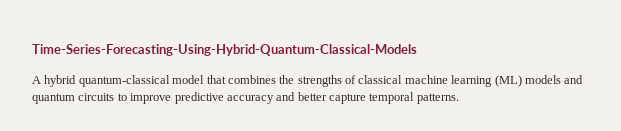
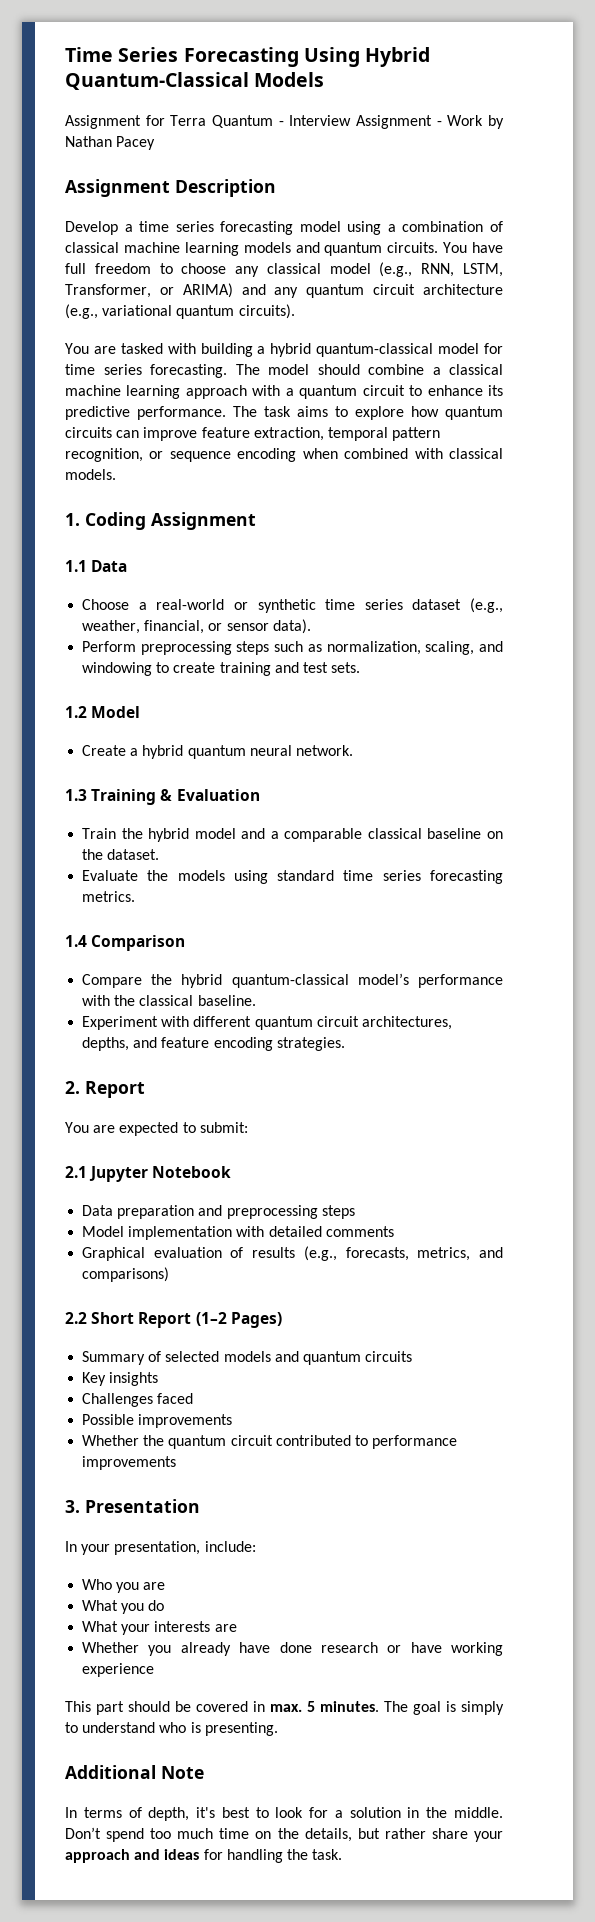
- Time-Series-Forecasting-Using-Hybrid-Quantum-Classical-Models
- A hybrid quantum-classical model that combines the strengths of classical machine learning (ML) models and quantum circuits to improve predictive accuracy and better capture temporal patterns.
+ Time Series Forecasting Using Hybrid Quantum-Classical Models
+ Assignment for Terra Quantum - Interview Assignment - Work by Nathan Pacey
+ Assignment Description
+ Develop a time series forecasting model using a combination of classical machine learning models and quantum circuits. You have full freedom to choose any classical model (e.g., RNN, LSTM, Transformer, or ARIMA) and any quantum circuit architecture (e.g., variational quantum circuits).
+ You are tasked with building a hybrid quantum-classical model for time series forecasting. The model should combine a classical machine learning approach with a quantum circuit to enhance its predictive performance. The task aims to explore how quantum circuits can improve feature extraction, temporal pattern recognition, or sequence encoding when combined with classical models.
+ 1. Coding Assignment
+ 1.1 Data
+ Choose a real-world or synthetic time series dataset (e.g., weather, financial, or sensor data).
+ Perform preprocessing steps such as normalization, scaling, and windowing to create training and test sets.
+ 1.2 Model
+ Create a hybrid quantum neural network.
+ 1.3 Training & Evaluation
+ Train the hybrid model and a comparable classical baseline on the dataset.
+ Evaluate the models using standard time series forecasting metrics.
+ 1.4 Comparison
+ Compare the hybrid quantum-classical model’s performance with the classical baseline.
+ Experiment with different quantum circuit architectures, depths, and feature encoding strategies.
+ 2. Report
+ You are expected to submit:
+ 2.1 Jupyter Notebook
+ Data preparation and preprocessing steps
+ Model implementation with detailed comments
+ Graphical evaluation of results (e.g., forecasts, metrics, and comparisons)
+ 2.2 Short Report (1–2 Pages)
+ Summary of selected models and quantum circuits
+ Key insights
+ Challenges faced
+ Possible improvements
+ Whether the quantum circuit contributed to performance improvements
+ 3. Presentation
+ In your presentation, include:
+ Who you are
+ What you do
+ What your interests are
+ Whether you already have done research or have working experience
+ This part should be covered in max. 5 minutes. The goal is simply to understand who is presenting.
+ Additional Note
+ In terms of depth, it's best to look for a solution in the middle. Don’t spend too much time on the details, but rather share your approach and ideas for handling the task.

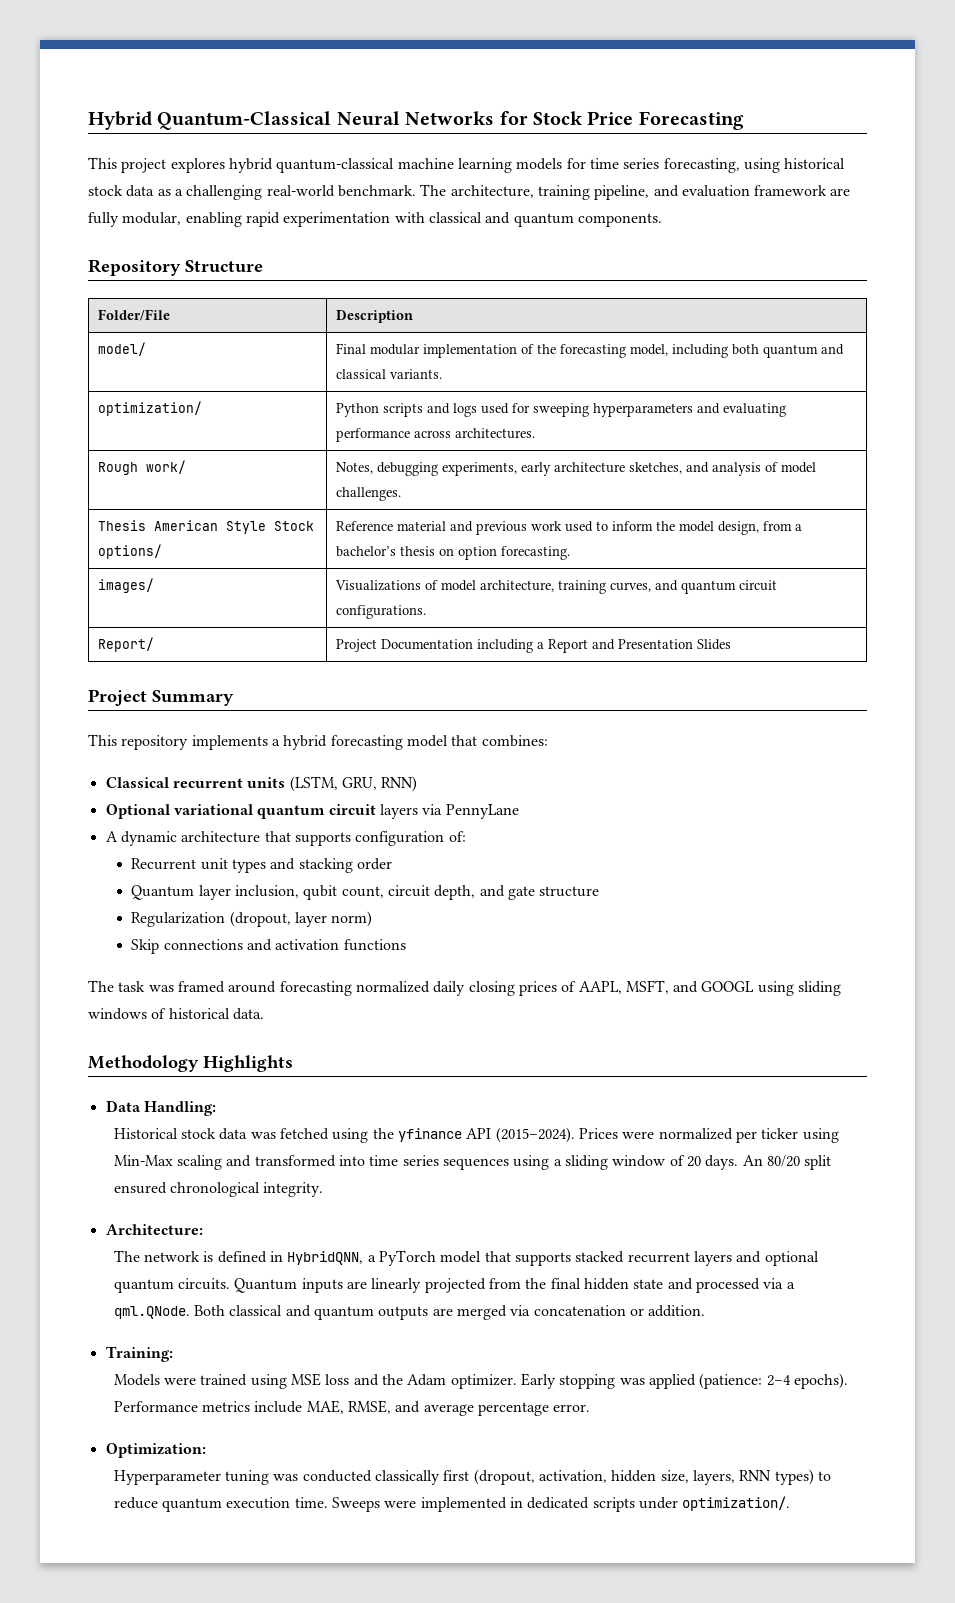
- Time Series Forecasting Using Hybrid Quantum-Classical Models
- Assignment for Terra Quantum - Interview Assignment - Work by Nathan Pacey
- Assignment Description
- Develop a time series forecasting model using a combination of classical machine learning models and quantum circuits. You have full freedom to choose any classical model (e.g., RNN, LSTM, Transformer, or ARIMA) and any quantum circuit architecture (e.g., variational quantum circuits).
- You are tasked with building a hybrid quantum-classical model for time series forecasting. The model should combine a classical machine learning approach with a quantum circuit to enhance its predictive performance. The task aims to explore how quantum circuits can improve feature extraction, temporal pattern recognition, or sequence encoding when combined with classical models.
- 1. Coding Assignment
- 1.1 Data
- Choose a real-world or synthetic time series dataset (e.g., weather, financial, or sensor data).
- Perform preprocessing steps such as normalization, scaling, and windowing to create training and test sets.
- 1.2 Model
- Create a hybrid quantum neural network.
- 1.3 Training & Evaluation
- Train the hybrid model and a comparable classical baseline on the dataset.
- Evaluate the models using standard time series forecasting metrics.
- 1.4 Comparison
- Compare the hybrid quantum-classical model’s performance with the classical baseline.
- Experiment with different quantum circuit architectures, depths, and feature encoding strategies.
- 2. Report
- You are expected to submit:
- 2.1 Jupyter Notebook
- Data preparation and preprocessing steps
- Model implementation with detailed comments
- Graphical evaluation of results (e.g., forecasts, metrics, and comparisons)
- 2.2 Short Report (1–2 Pages)
- Summary of selected models and quantum circuits
- Key insights
- Challenges faced
- Possible improvements
- Whether the quantum circuit contributed to performance improvements
- 3. Presentation
- In your presentation, include:
- Who you are
- What you do
- What your interests are
- Whether you already have done research or have working experience
- This part should be covered in max. 5 minutes. The goal is simply to understand who is presenting.
- Additional Note
- In terms of depth, it's best to look for a solution in the middle. Don’t spend too much time on the details, but rather share your approach and ideas for handling the task.
+ Hybrid Quantum-Classical Neural Networks for Stock Price Forecasting
+ This project explores hybrid quantum-classical machine learning models for time series forecasting, using historical stock data as a challenging real-world benchmark. The architecture, training pipeline, and evaluation framework are fully modular, enabling rapid experimentation with classical and quantum components.
+ Repository Structure
+ Folder/File | Description
+ model/ | Final modular implementation of the forecasting model, including both quantum and classical variants.
+ optimization/ | Python scripts and logs used for sweeping hyperparameters and evaluating performance across architectures.
+ Rough work/ | Notes, debugging experiments, early architecture sketches, and analysis of model challenges.
+ Thesis American Style Stock options/ | Reference material and previous work used to inform the model design, from a bachelor’s thesis on option forecasting.
+ images/ | Visualizations of model architecture, training curves, and quantum circuit configurations.
+ Report/ | Project Documentation including a Report and Presentation Slides
+ Project Summary
+ This repository implements a hybrid forecasting model that combines:
+ Classical recurrent units (LSTM, GRU, RNN)
+ Optional variational quantum circuit layers via PennyLane
+ A dynamic architecture that supports configuration of:
+ Recurrent unit types and stacking order
+ Quantum layer inclusion, qubit count, circuit depth, and gate structure
+ Regularization (dropout, layer norm)
+ Skip connections and activation functions
+ The task was framed around forecasting normalized daily closing prices of AAPL, MSFT, and GOOGL using sliding windows of historical data.
+ Methodology Highlights
+ Data Handling:
+ Historical stock data was fetched using the yfinance API (2015–2024). Prices were normalized per ticker using Min-Max scaling and transformed into time series sequences using a sliding window of 20 days. An 80/20 split ensured chronological integrity.
+ Architecture:
+ The network is defined in HybridQNN, a PyTorch model that supports stacked recurrent layers and optional quantum circuits. Quantum inputs are linearly projected from the final hidden state and processed via a qml.QNode. Both classical and quantum outputs are merged via concatenation or addition.
+ Training:
+ Models were trained using MSE loss and the Adam optimizer. Early stopping was applied (patience: 2–4 epochs). Performance metrics include MAE, RMSE, and average percentage error.
+ Optimization:
+ Hyperparameter tuning was conducted classically first (dropout, activation, hidden size, layers, RNN types) to reduce quantum execution time. Sweeps were implemented in dedicated scripts under optimization/.

